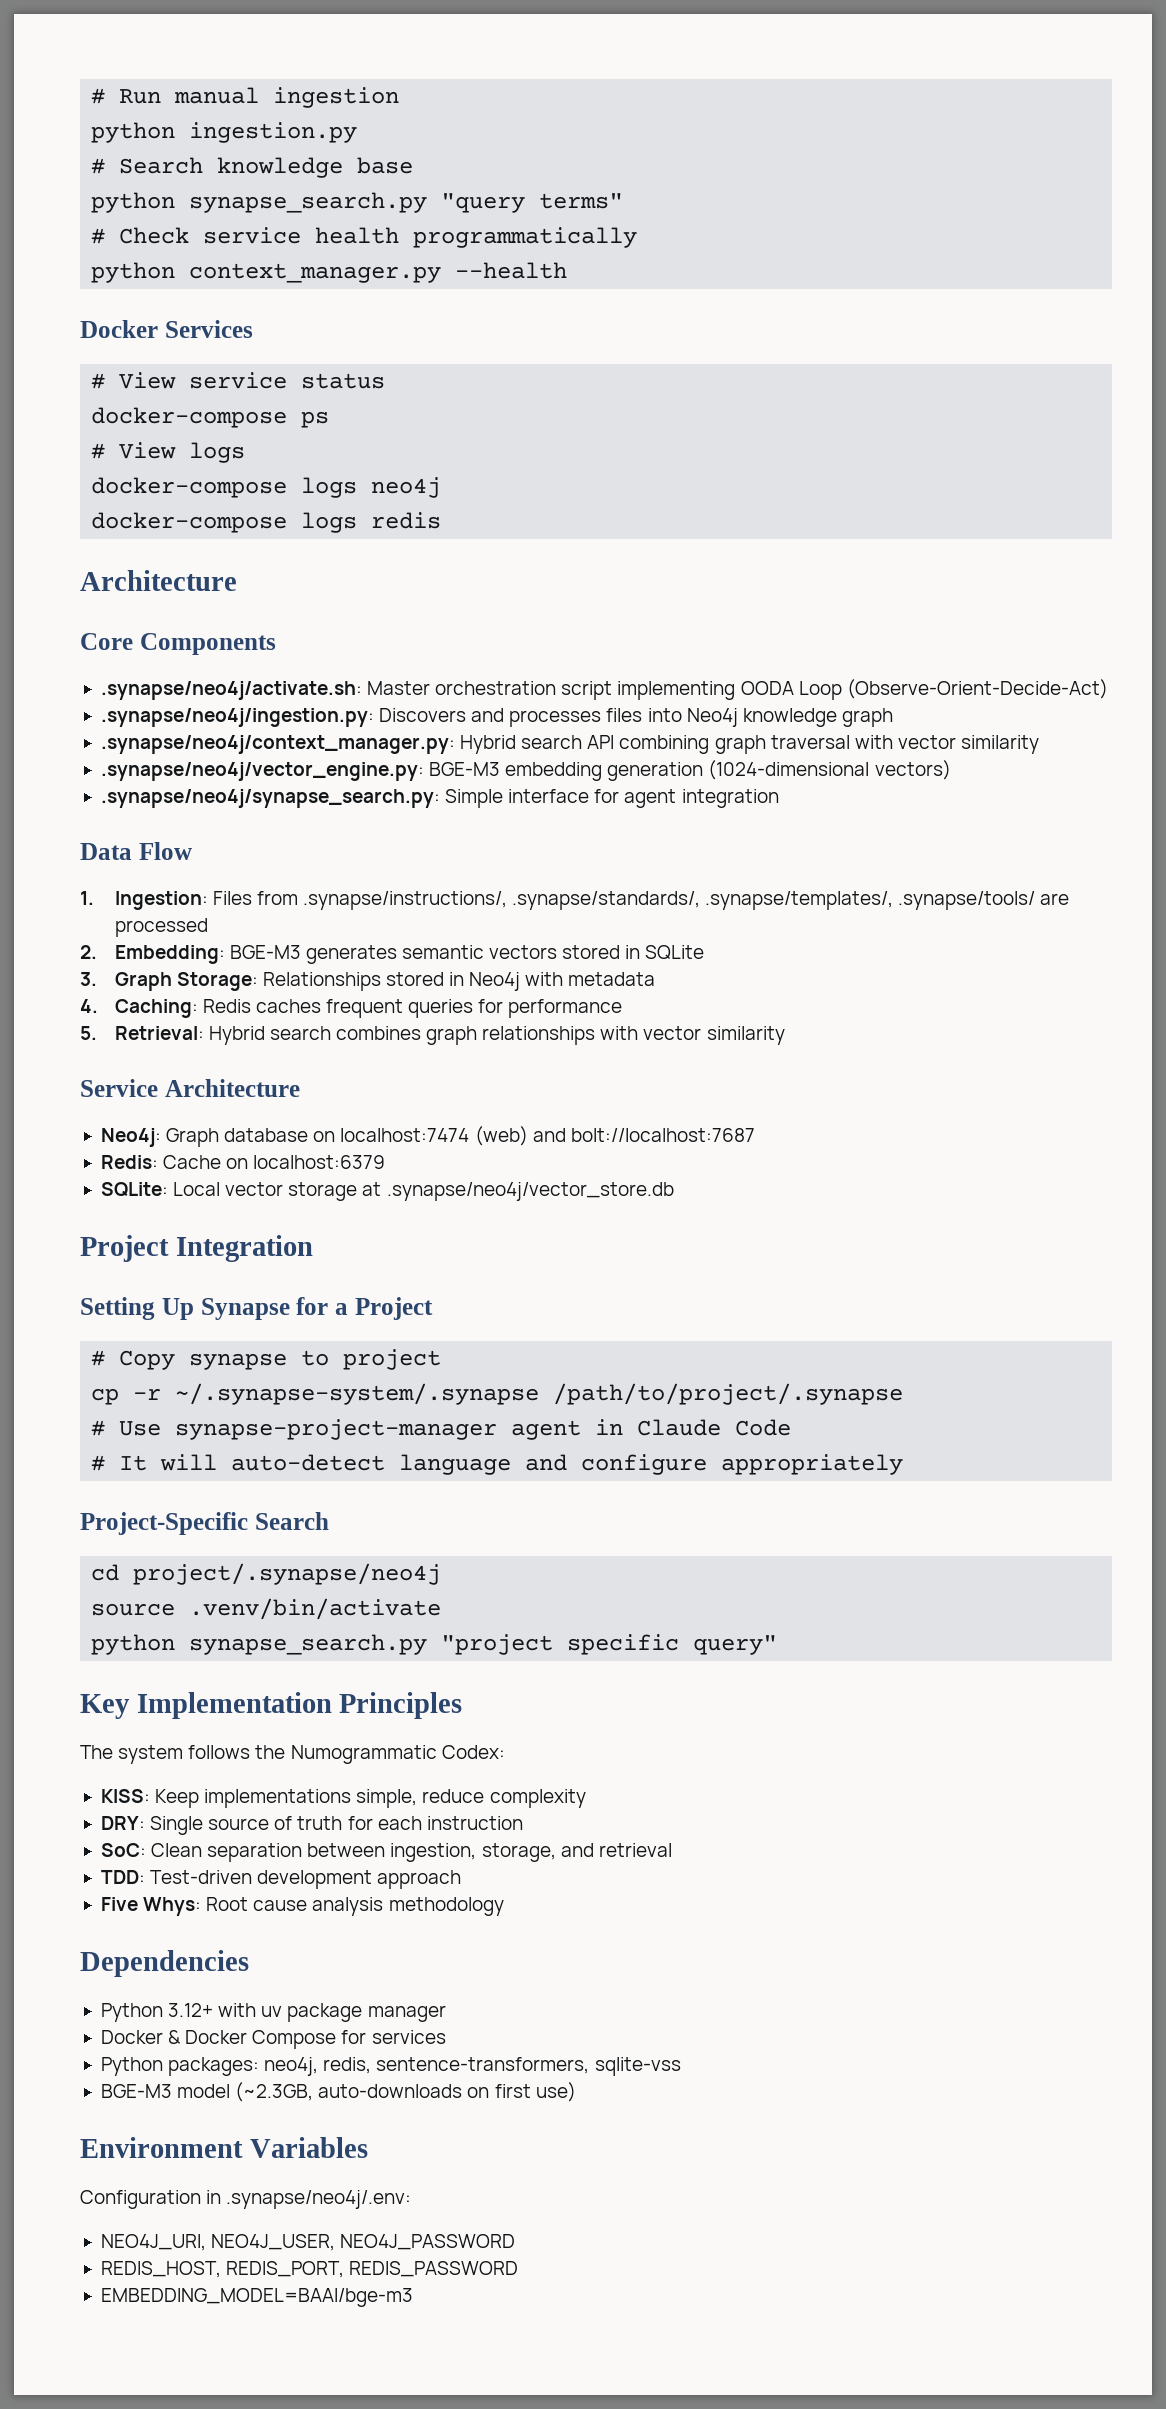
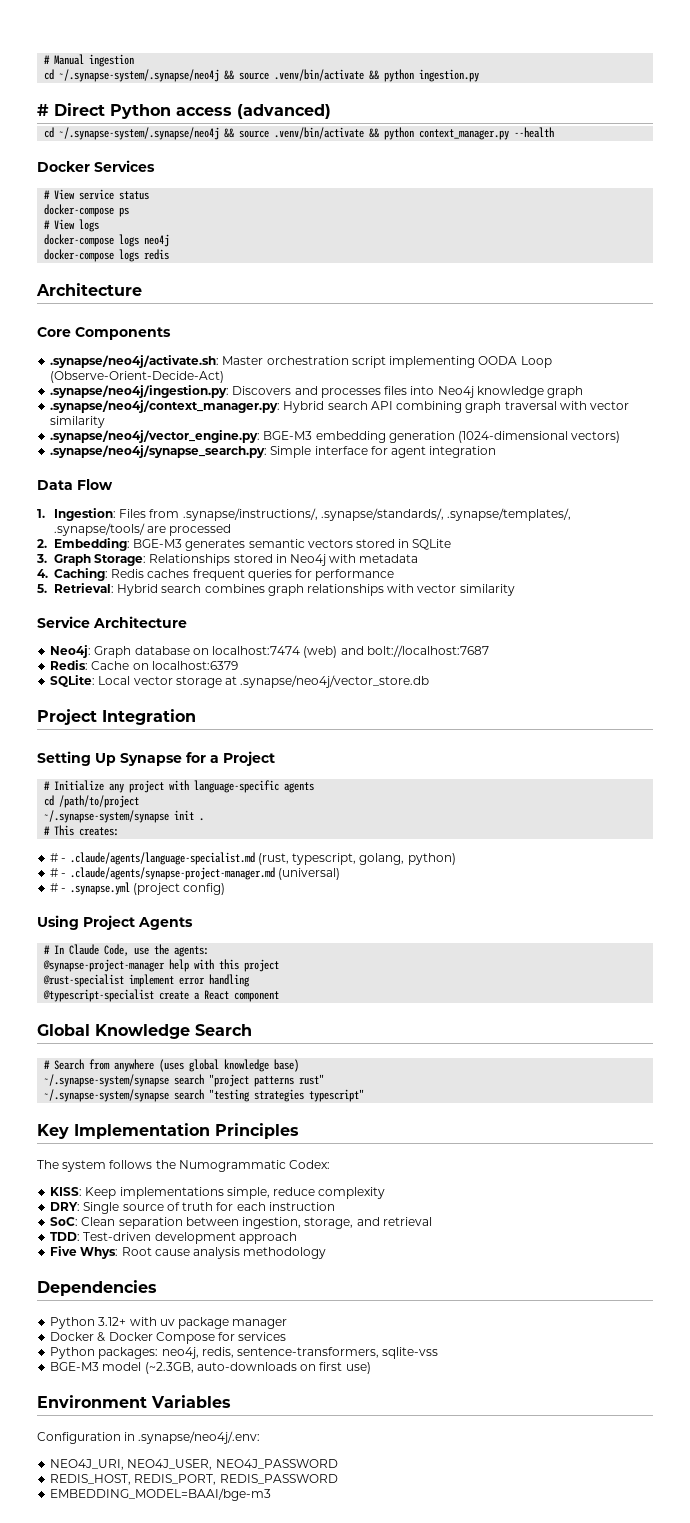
- # Run manual ingestion
+ # Manual ingestion
- python ingestion.py
- # Search knowledge base
- python synapse_search.py "query terms"
- # Check service health programmatically
- python context_manager.py --health
+ cd ~/.synapse-system/.synapse/neo4j && source .venv/bin/activate && python ingestion.py
+ # Direct Python access (advanced)
+ cd ~/.synapse-system/.synapse/neo4j && source .venv/bin/activate && python context_manager.py --health
- # Copy synapse to project
- cp -r ~/.synapse-system/.synapse /path/to/project/.synapse
- # Use synapse-project-manager agent in Claude Code
- # It will auto-detect language and configure appropriately
- Project-Specific Search
- cd project/.synapse/neo4j
- source .venv/bin/activate
- python synapse_search.py "project specific query"
+ # Initialize any project with language-specific agents
+ cd /path/to/project
+ ~/.synapse-system/synapse init .
+ # This creates:
+ # - .claude/agents/language-specialist.md (rust, typescript, golang, python)
+ # - .claude/agents/synapse-project-manager.md (universal)
+ # - .synapse.yml (project config)
+ Using Project Agents
+ # In Claude Code, use the agents:
+ @synapse-project-manager help with this project
+ @rust-specialist implement error handling
+ @typescript-specialist create a React component
+ Global Knowledge Search
+ # Search from anywhere (uses global knowledge base)
+ ~/.synapse-system/synapse search "project patterns rust"
+ ~/.synapse-system/synapse search "testing strategies typescript"

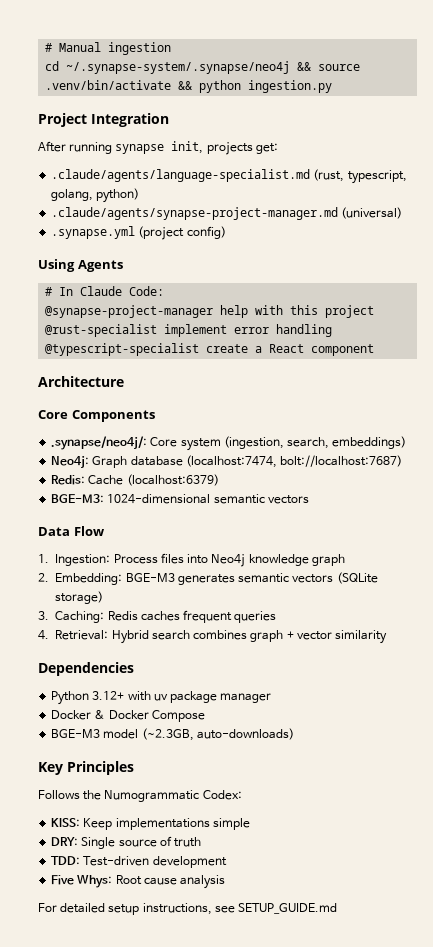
- # Direct Python access (advanced)
- cd ~/.synapse-system/.synapse/neo4j && source .venv/bin/activate && python context_manager.py --health
- Docker Services
- # View service status
- docker-compose ps
- # View logs
- docker-compose logs neo4j
- docker-compose logs redis
- Architecture
- Core Components
- .synapse/neo4j/activate.sh: Master orchestration script implementing OODA Loop (Observe-Orient-Decide-Act)
- .synapse/neo4j/ingestion.py: Discovers and processes files into Neo4j knowledge graph
- .synapse/neo4j/context_manager.py: Hybrid search API combining graph traversal with vector similarity
- .synapse/neo4j/vector_engine.py: BGE-M3 embedding generation (1024-dimensional vectors)
- .synapse/neo4j/synapse_search.py: Simple interface for agent integration
- Data Flow
- 1. Ingestion: Files from .synapse/instructions/, .synapse/standards/, .synapse/templates/, .synapse/tools/ are processed
- 2. Embedding: BGE-M3 generates semantic vectors stored in SQLite
- 3. Graph Storage: Relationships stored in Neo4j with metadata
- 4. Caching: Redis caches frequent queries for performance
- 5. Retrieval: Hybrid search combines graph relationships with vector similarity
- Service Architecture
- Neo4j: Graph database on localhost:7474 (web) and bolt://localhost:7687
- Redis: Cache on localhost:6379
- SQLite: Local vector storage at .synapse/neo4j/vector_store.db
  Project Integration
- Setting Up Synapse for a Project
- # Initialize any project with language-specific agents
- cd /path/to/project
- ~/.synapse-system/synapse init .
- # This creates:
- # - .claude/agents/language-specialist.md (rust, typescript, golang, python)
+ After running synapse init, projects get:
+ .claude/agents/language-specialist.md (rust, typescript, golang, python)
- # - .claude/agents/synapse-project-manager.md (universal)
+ .claude/agents/synapse-project-manager.md (universal)
- # - .synapse.yml (project config)
+ .synapse.yml (project config)
- Using Project Agents
+ Using Agents
- # In Claude Code, use the agents:
+ # In Claude Code:
- Global Knowledge Search
- # Search from anywhere (uses global knowledge base)
- ~/.synapse-system/synapse search "project patterns rust"
- ~/.synapse-system/synapse search "testing strategies typescript"
- Key Implementation Principles
- The system follows the Numogrammatic Codex:
- KISS: Keep implementations simple, reduce complexity
- DRY: Single source of truth for each instruction
- SoC: Clean separation between ingestion, storage, and retrieval
- TDD: Test-driven development approach
- Five Whys: Root cause analysis methodology
+ Architecture
+ Core Components
+ .synapse/neo4j/: Core system (ingestion, search, embeddings)
+ Neo4j: Graph database (localhost:7474, bolt://localhost:7687)
+ Redis: Cache (localhost:6379)
+ BGE-M3: 1024-dimensional semantic vectors
+ Data Flow
+ 1. Ingestion: Process files into Neo4j knowledge graph
+ 2. Embedding: BGE-M3 generates semantic vectors (SQLite storage)
+ 3. Caching: Redis caches frequent queries
+ 4. Retrieval: Hybrid search combines graph + vector similarity
- Docker & Docker Compose for services
- Python packages: neo4j, redis, sentence-transformers, sqlite-vss
- BGE-M3 model (~2.3GB, auto-downloads on first use)
- Environment Variables
- Configuration in .synapse/neo4j/.env:
- NEO4J_URI, NEO4J_USER, NEO4J_PASSWORD
- REDIS_HOST, REDIS_PORT, REDIS_PASSWORD
- EMBEDDING_MODEL=BAAI/bge-m3
+ Docker & Docker Compose
+ BGE-M3 model (~2.3GB, auto-downloads)
+ Key Principles
+ Follows the Numogrammatic Codex:
+ KISS: Keep implementations simple
+ DRY: Single source of truth
+ TDD: Test-driven development
+ Five Whys: Root cause analysis
+ For detailed setup instructions, see SETUP_GUIDE.md

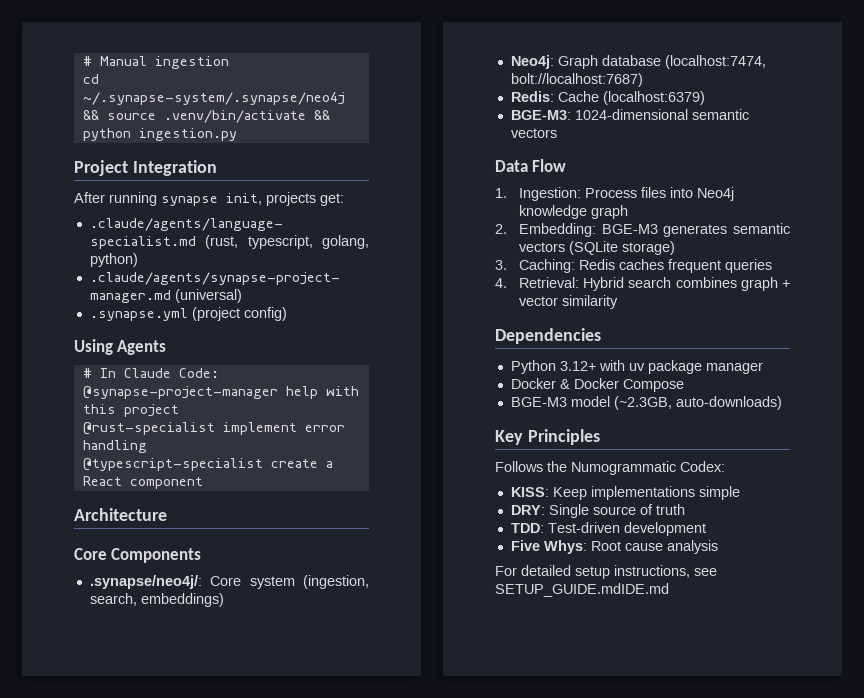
- For detailed setup instructions, see SETUP_GUIDE.md
+ For detailed setup instructions, see SETUP_GUIDE.mdIDE.md

